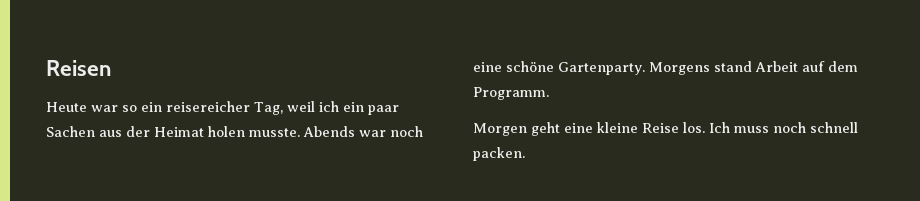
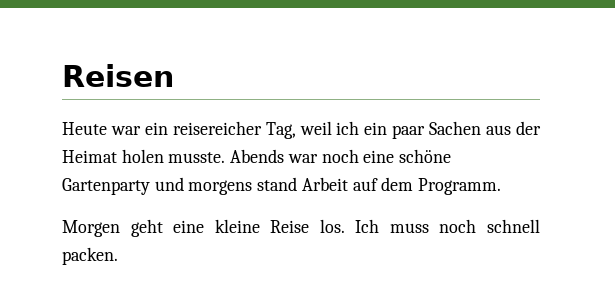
- Heute war so ein reisereicher Tag, weil ich ein paar Sachen aus der Heimat holen musste.
+ Heute war ein reisereicher Tag, weil ich ein paar Sachen aus der Heimat holen musste.
- Abends war noch eine schöne Gartenparty. Morgens stand Arbeit auf dem Programm.
+ Abends war noch eine schöne Gartenparty und morgens stand Arbeit auf dem Programm.

